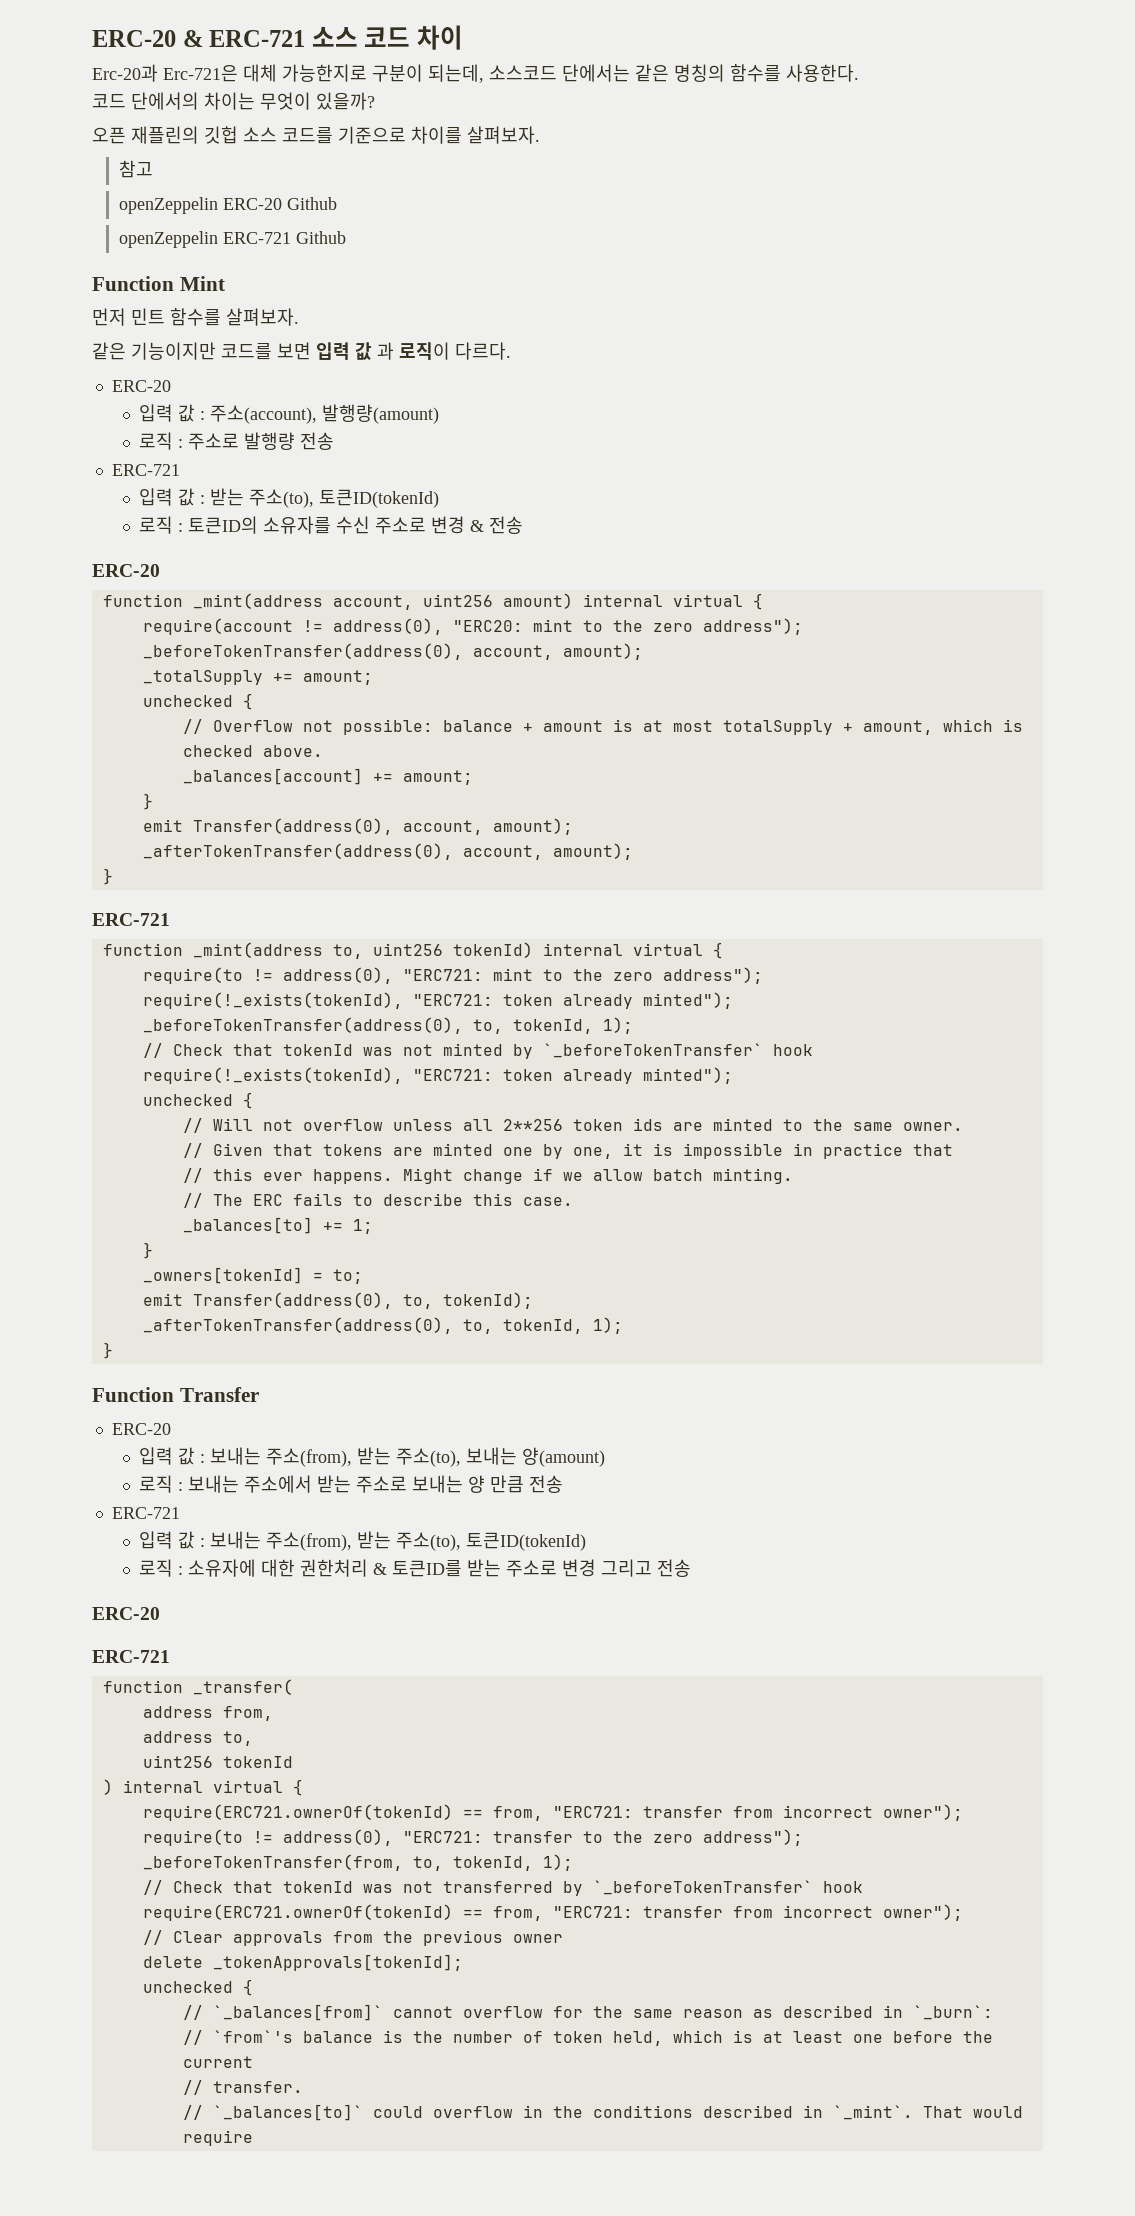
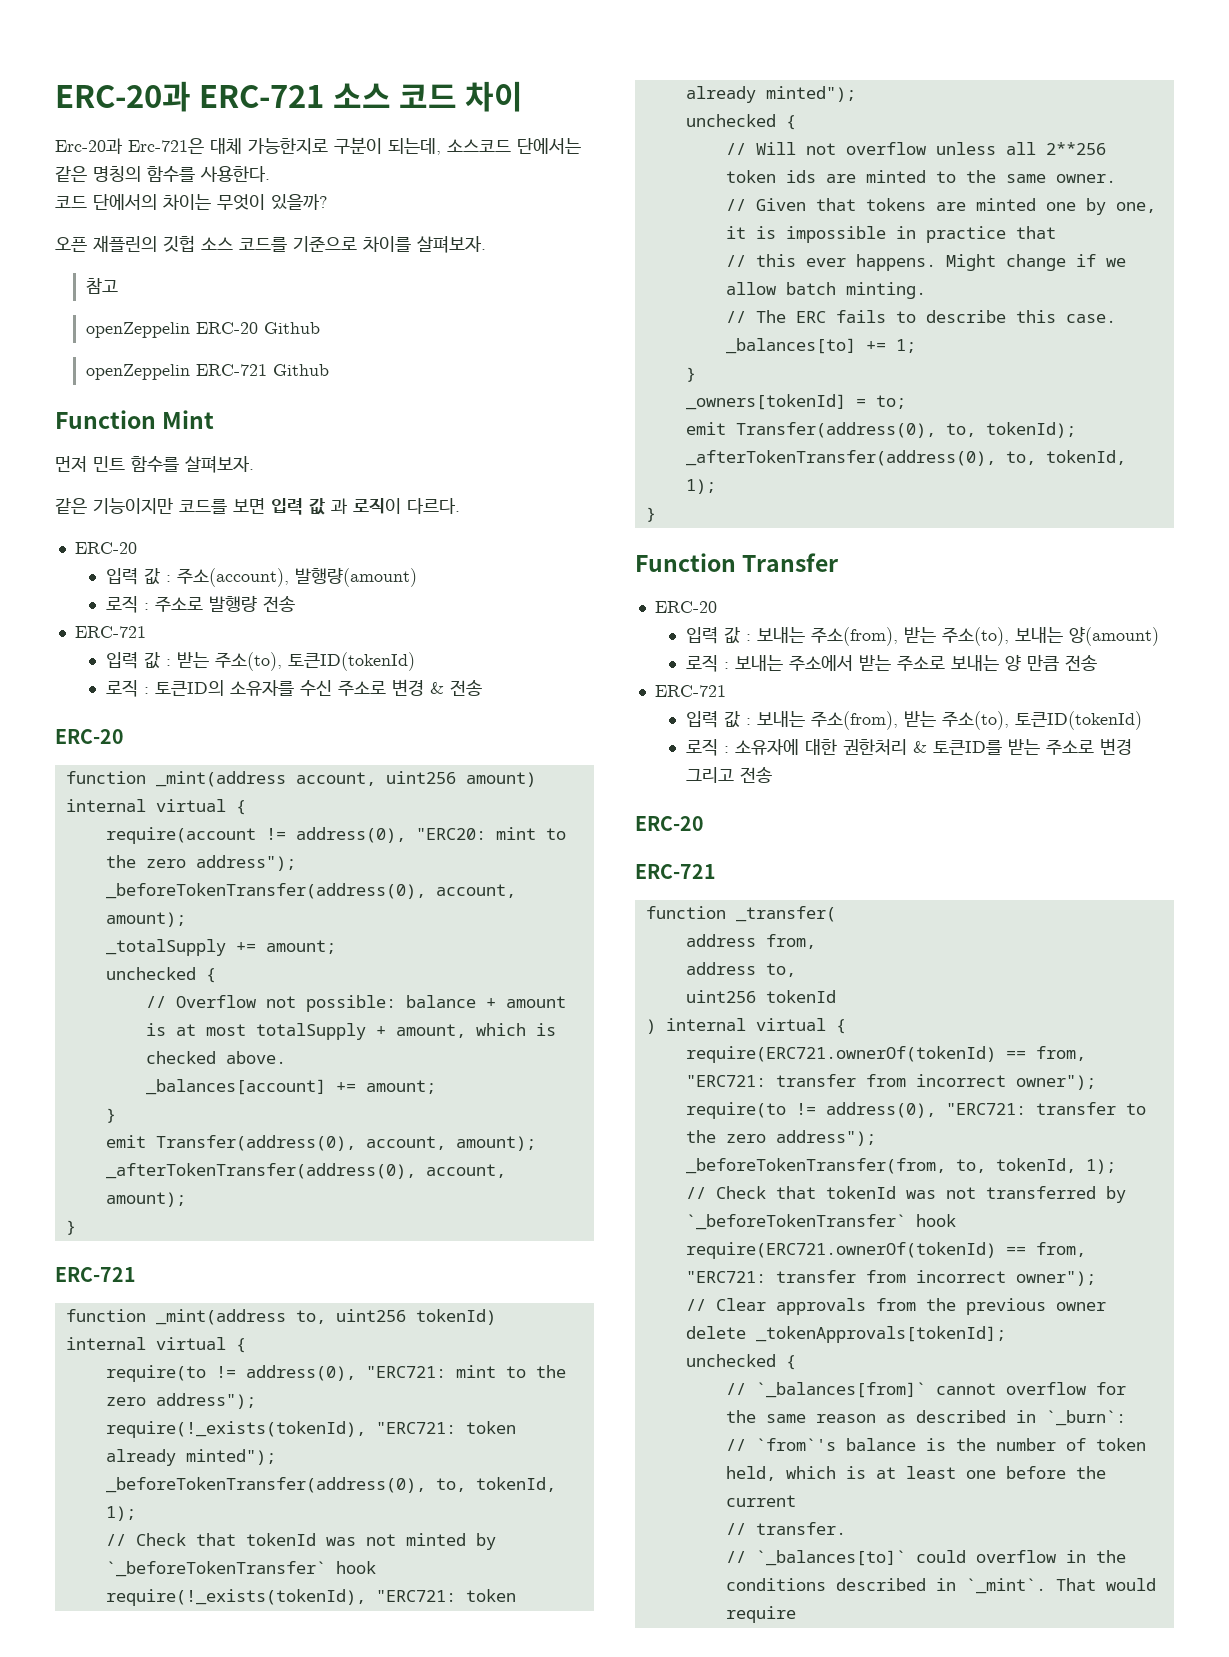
- ERC-20 & ERC-721 소스 코드 차이
+ ERC-20과 ERC-721 소스 코드 차이

